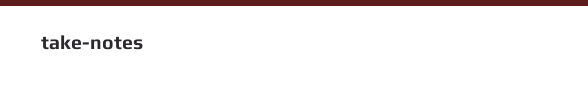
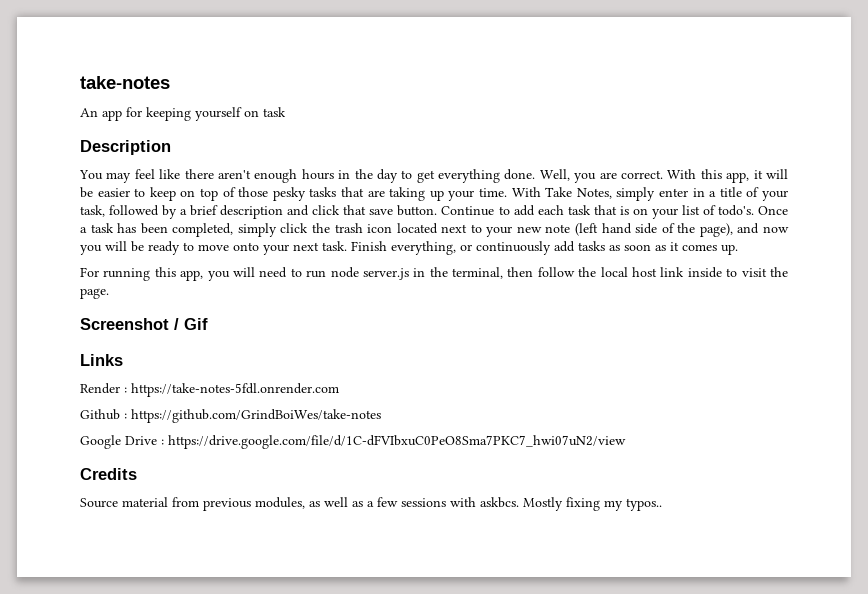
+ An app for keeping yourself on task
+ Description
+ You may feel like there aren't enough hours in the day to get everything done. Well, you are correct. With this app, it will be easier to keep on top of those pesky tasks that are taking up your time. With Take Notes, simply enter in a title of your task, followed by a brief description and click that save button. Continue to add each task that is on your list of todo's. Once a task has been completed, simply click the trash icon located next to your new note (left hand side of the page), and now you will be ready to move onto your next task. Finish everything, or continuously add tasks as soon as it comes up.
+ For running this app, you will need to run node server.js in the terminal, then follow the local host link inside to visit the page.
+ Screenshot / Gif
+ Links
+ Render : https://take-notes-5fdl.onrender.com
+ Github : https://github.com/GrindBoiWes/take-notes
+ Google Drive : https://drive.google.com/file/d/1C-dFVIbxuC0PeO8Sma7PKC7_hwi07uN2/view
+ Credits
+ Source material from previous modules, as well as a few sessions with askbcs. Mostly fixing my typos..

